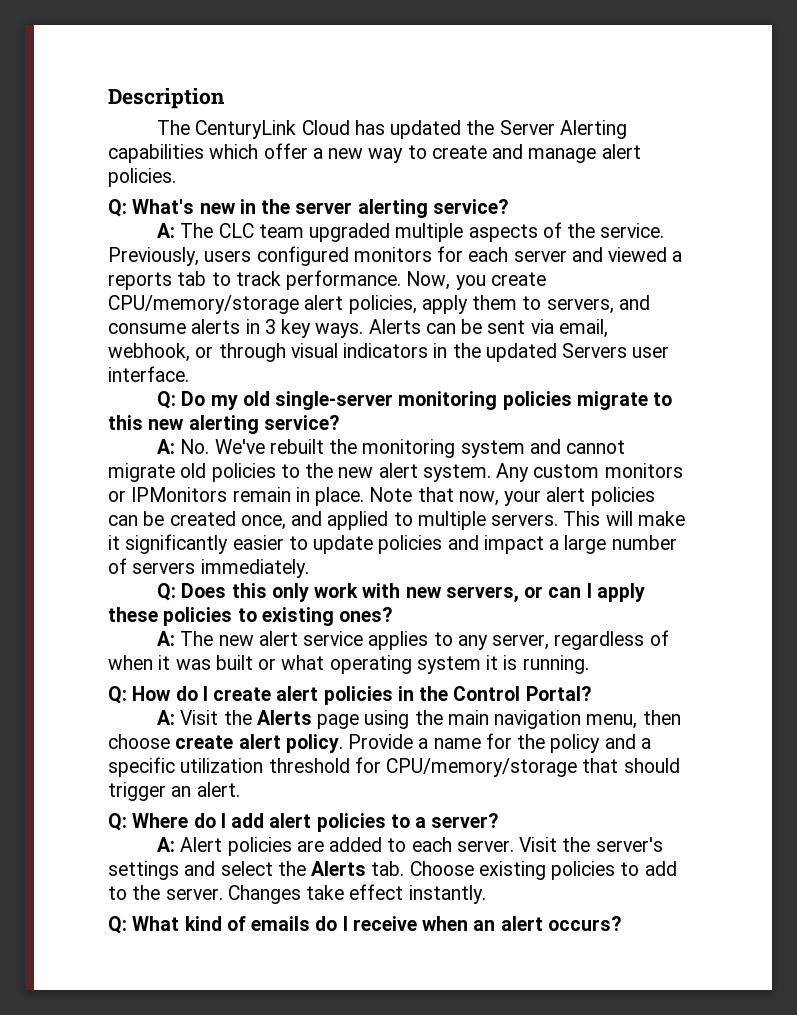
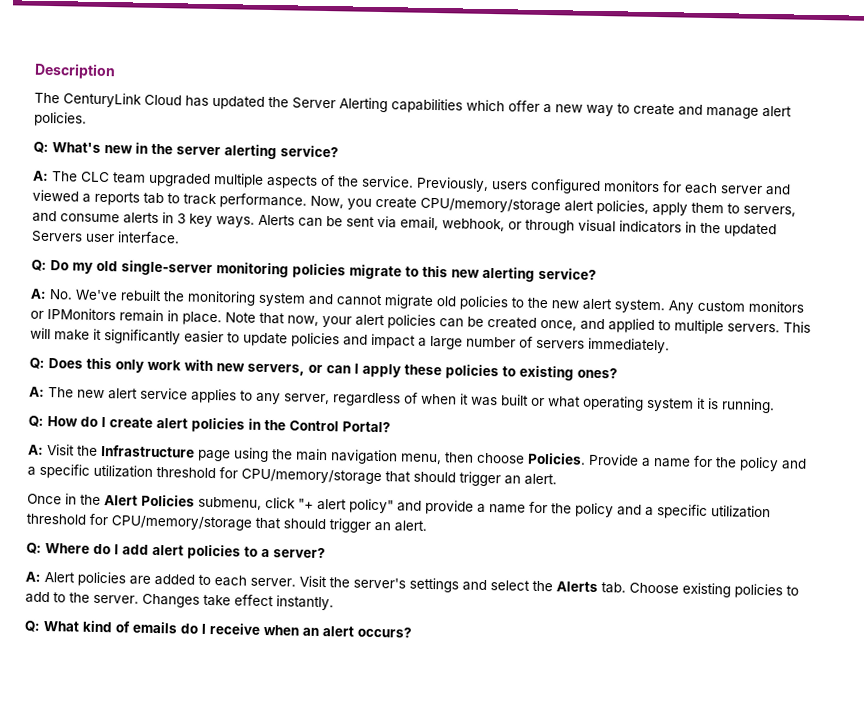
- A: Visit the Alerts page using the main navigation menu, then choose create alert policy. Provide a name for the policy and a specific utilization threshold for CPU/memory/storage that should trigger an alert.
+ A: Visit the Infrastructure page using the main navigation menu, then choose Policies. Provide a name for the policy and a specific utilization threshold for CPU/memory/storage that should trigger an alert.
+ Once in the Alert Policies submenu, click "+ alert policy" and provide a name for the policy and a specific utilization threshold for CPU/memory/storage that should trigger an alert.

